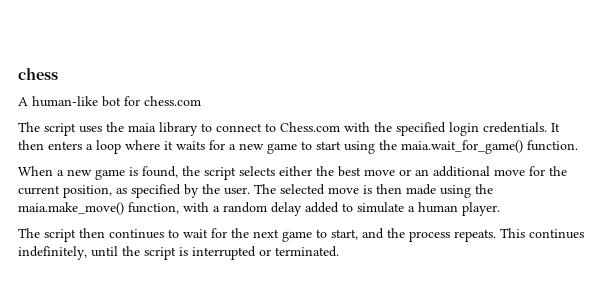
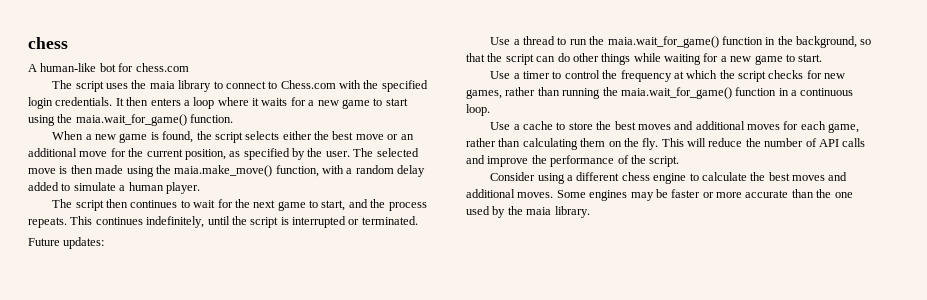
+ Future updates:
+ Use a thread to run the maia.wait_for_game() function in the background, so that the script can do other things while waiting for a new game to start.
+ Use a timer to control the frequency at which the script checks for new games, rather than running the maia.wait_for_game() function in a continuous loop.
+ Use a cache to store the best moves and additional moves for each game, rather than calculating them on the fly. This will reduce the number of API calls and improve the performance of the script.
+ Consider using a different chess engine to calculate the best moves and additional moves. Some engines may be faster or more accurate than the one used by the maia library.

